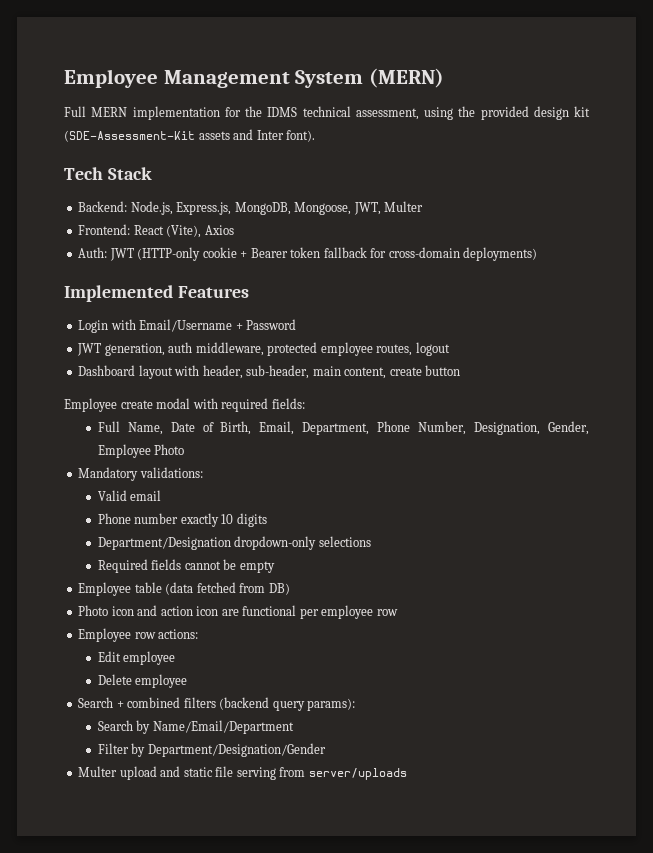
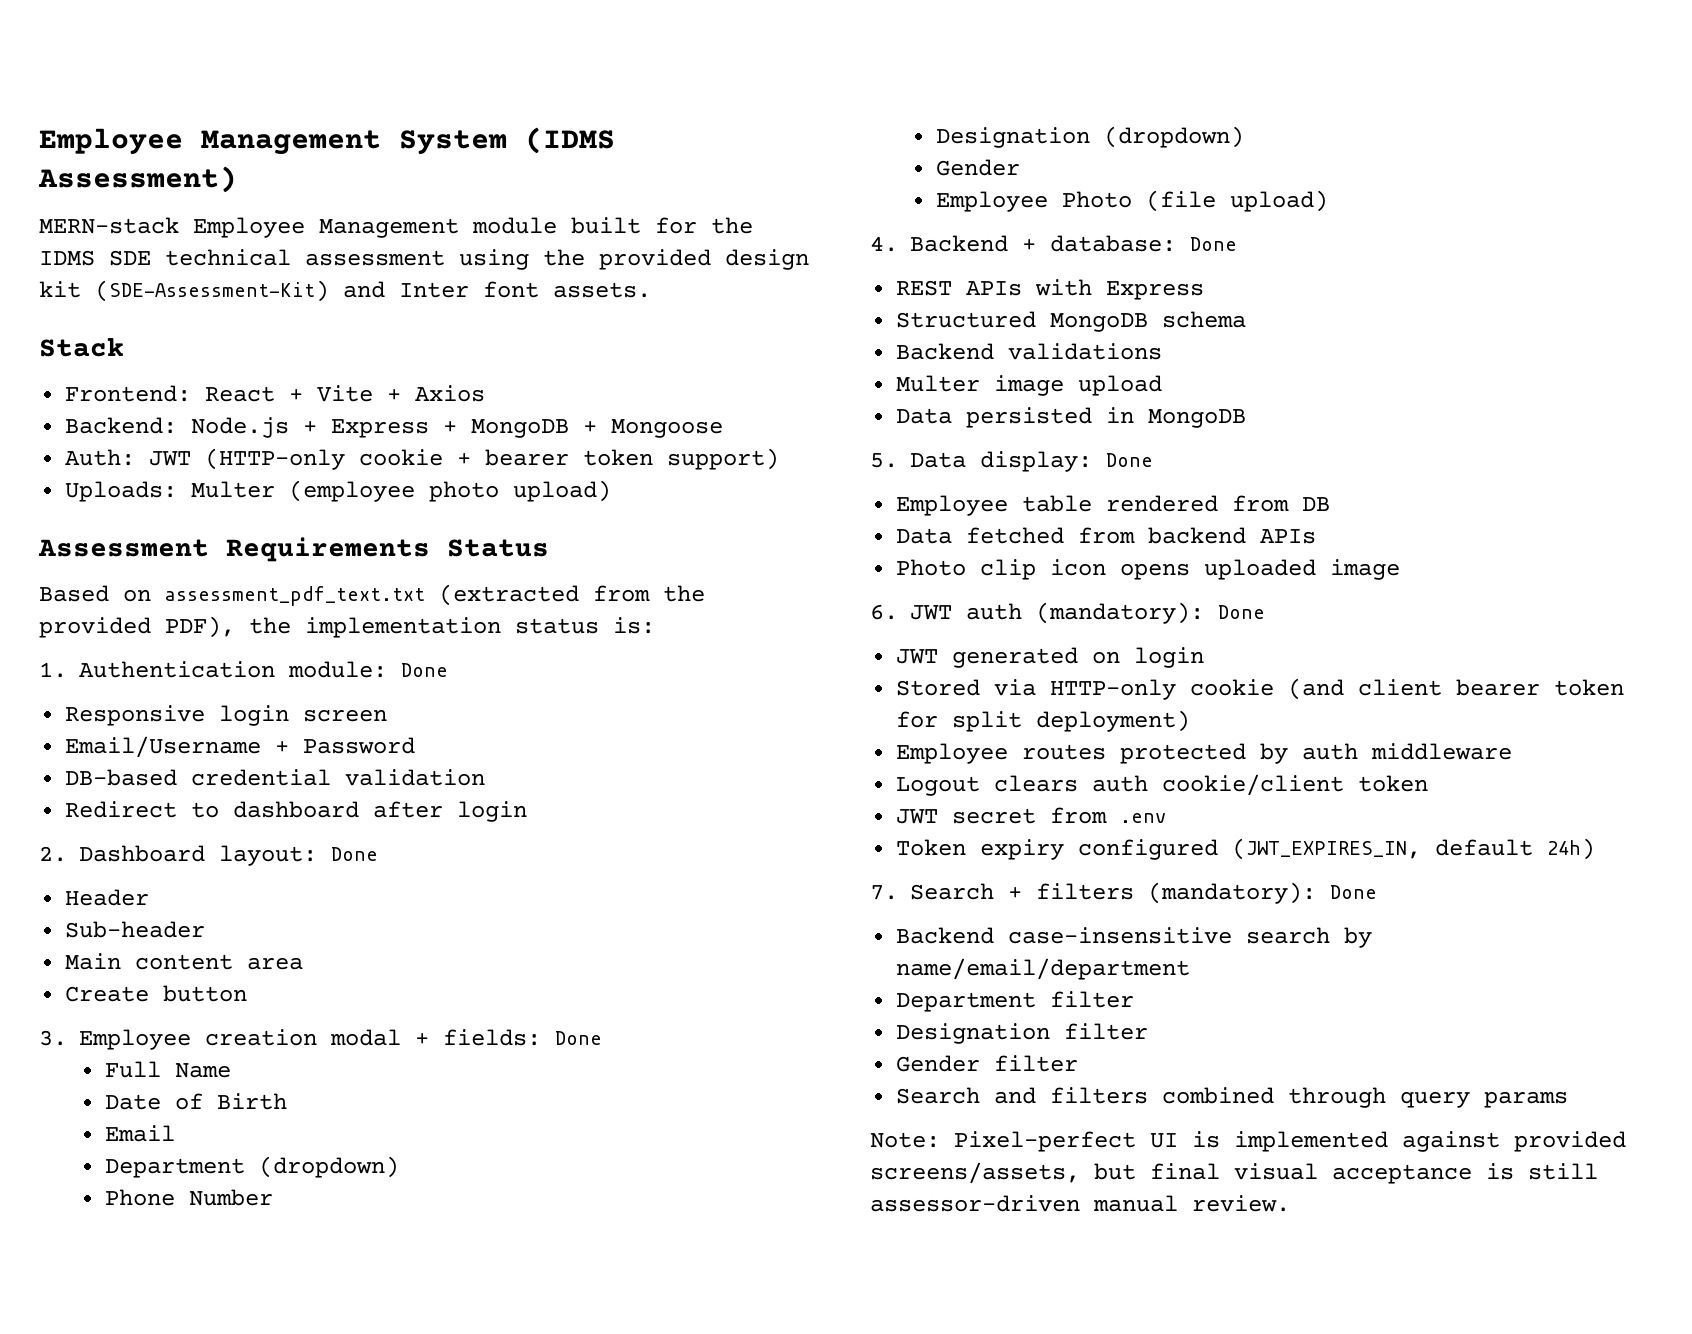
- Employee Management System (MERN)
- Full MERN implementation for the IDMS technical assessment, using the provided design kit (SDE-Assessment-Kit assets and Inter font).
- Tech Stack
- Backend: Node.js, Express.js, MongoDB, Mongoose, JWT, Multer
- Frontend: React (Vite), Axios
+ Employee Management System (IDMS Assessment)
+ MERN-stack Employee Management module built for the IDMS SDE technical assessment using the provided design kit (SDE-Assessment-Kit) and Inter font assets.
+ Stack
+ Frontend: React + Vite + Axios
+ Backend: Node.js + Express + MongoDB + Mongoose
- Auth: JWT (HTTP-only cookie + Bearer token fallback for cross-domain deployments)
- Implemented Features
- Login with Email/Username + Password
- JWT generation, auth middleware, protected employee routes, logout
- Dashboard layout with header, sub-header, main content, create button
- Employee create modal with required fields:
- Full Name, Date of Birth, Email, Department, Phone Number, Designation, Gender, Employee Photo
- Mandatory validations:
- Valid email
- Phone number exactly 10 digits
- Department/Designation dropdown-only selections
- Required fields cannot be empty
- Employee table (data fetched from DB)
- Photo icon and action icon are functional per employee row
- Employee row actions:
- Edit employee
- Delete employee
- Search + combined filters (backend query params):
- Search by Name/Email/Department
- Filter by Department/Designation/Gender
- Multer upload and static file serving from server/uploads
+ Auth: JWT (HTTP-only cookie + bearer token support)
+ Uploads: Multer (employee photo upload)
+ Assessment Requirements Status
+ Based on assessment_pdf_text.txt (extracted from the provided PDF), the implementation status is:
+ 1. Authentication module: Done
+ Responsive login screen
+ Email/Username + Password
+ DB-based credential validation
+ Redirect to dashboard after login
+ 2. Dashboard layout: Done
+ Header
+ Sub-header
+ Main content area
+ Create button
+ 3. Employee creation modal + fields: Done
+ Full Name
+ Date of Birth
+ Email
+ Department (dropdown)
+ Phone Number
+ Designation (dropdown)
+ Gender
+ Employee Photo (file upload)
+ 4. Backend + database: Done
+ REST APIs with Express
+ Structured MongoDB schema
+ Backend validations
+ Multer image upload
+ Data persisted in MongoDB
+ 5. Data display: Done
+ Employee table rendered from DB
+ Data fetched from backend APIs
+ Photo clip icon opens uploaded image
+ 6. JWT auth (mandatory): Done
+ JWT generated on login
+ Stored via HTTP-only cookie (and client bearer token for split deployment)
+ Employee routes protected by auth middleware
+ Logout clears auth cookie/client token
+ JWT secret from .env
+ Token expiry configured (JWT_EXPIRES_IN, default 24h)
+ 7. Search + filters (mandatory): Done
+ Backend case-insensitive search by name/email/department
+ Department filter
+ Designation filter
+ Gender filter
+ Search and filters combined through query params
+ Note: Pixel-perfect UI is implemented against provided screens/assets, but final visual acceptance is still assessor-driven manual review.

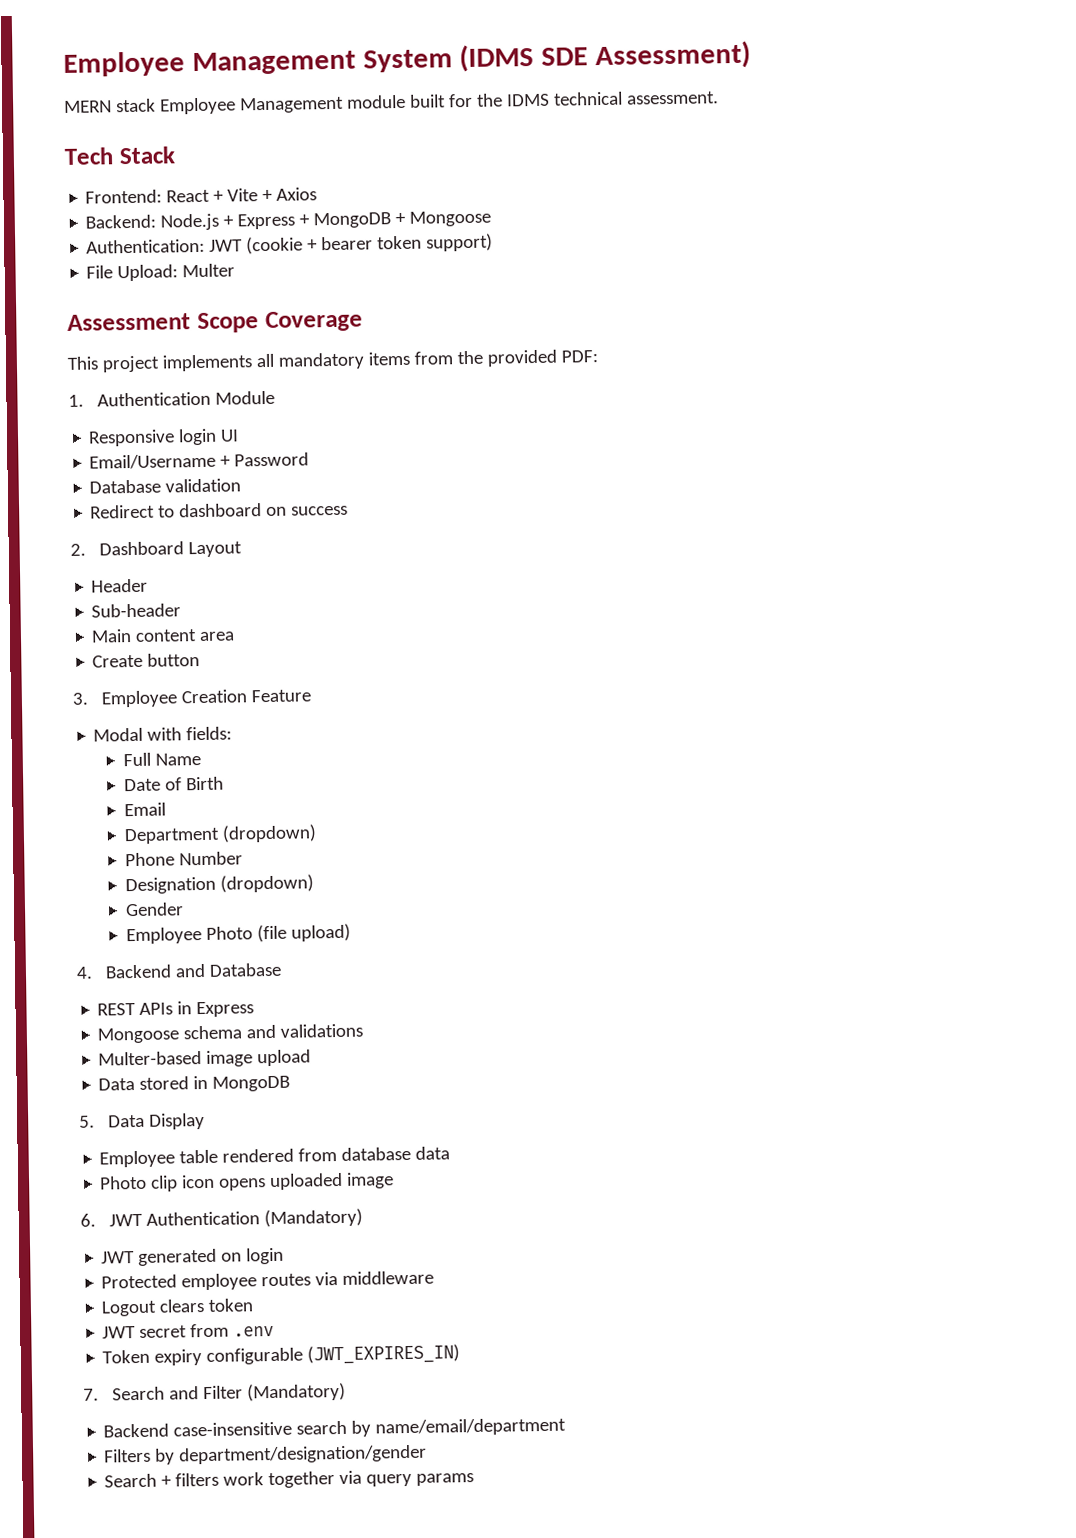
- Employee Management System (IDMS Assessment)
+ Employee Management System (IDMS SDE Assessment)
- MERN-stack Employee Management module built for the IDMS SDE technical assessment using the provided design kit (SDE-Assessment-Kit) and Inter font assets.
- Stack
+ MERN stack Employee Management module built for the IDMS technical assessment.
+ Tech Stack
- Auth: JWT (HTTP-only cookie + bearer token support)
+ Authentication: JWT (cookie + bearer token support)
- Uploads: Multer (employee photo upload)
- Assessment Requirements Status
- Based on assessment_pdf_text.txt (extracted from the provided PDF), the implementation status is:
+ File Upload: Multer
+ Assessment Scope Coverage
+ This project implements all mandatory items from the provided PDF:
- 1. Authentication module: Done
+ 1. Authentication Module
- Responsive login screen
+ Responsive login UI
- DB-based credential validation
+ Database validation
- Redirect to dashboard after login
+ Redirect to dashboard on success
- 2. Dashboard layout: Done
+ 2. Dashboard Layout
- 3. Employee creation modal + fields: Done
+ 3. Employee Creation Feature
+ Modal with fields:
- 4. Backend + database: Done
+ 4. Backend and Database
- REST APIs with Express
+ REST APIs in Express
- Structured MongoDB schema
- Backend validations
+ Mongoose schema and validations
- Multer image upload
+ Multer-based image upload
- Data persisted in MongoDB
+ Data stored in MongoDB
- 5. Data display: Done
+ 5. Data Display
- Employee table rendered from DB
- Data fetched from backend APIs
+ Employee table rendered from database data
- 6. JWT auth (mandatory): Done
+ 6. JWT Authentication (Mandatory)
- Stored via HTTP-only cookie (and client bearer token for split deployment)
- Employee routes protected by auth middleware
+ Protected employee routes via middleware
- Logout clears auth cookie/client token
+ Logout clears token
- Token expiry configured (JWT_EXPIRES_IN, default 24h)
- 7. Search + filters (mandatory): Done
+ Token expiry configurable (JWT_EXPIRES_IN)
+ 7. Search and Filter (Mandatory)
- Department filter
- Designation filter
- Gender filter
- Search and filters combined through query params
- Note: Pixel-perfect UI is implemented against provided screens/assets, but final visual acceptance is still assessor-driven manual review.
+ Filters by department/designation/gender
+ Search + filters work together via query params

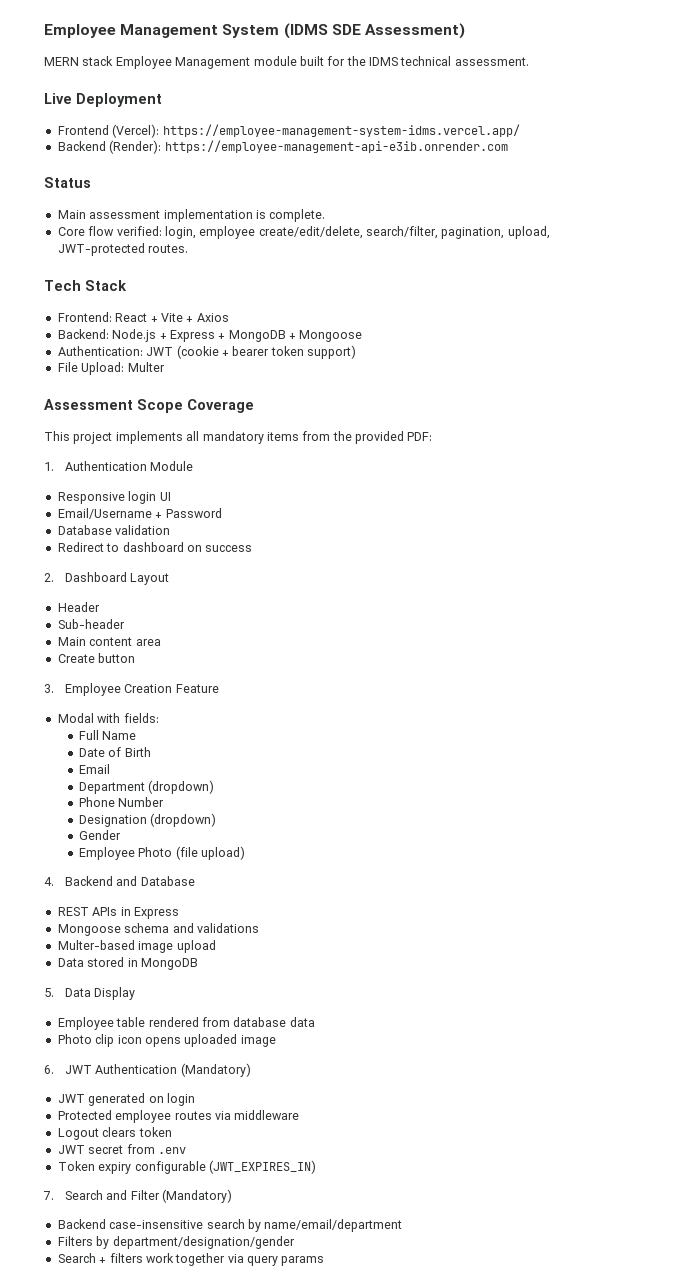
+ Live Deployment
+ Frontend (Vercel): https://employee-management-system-idms.vercel.app/
+ Backend (Render): https://employee-management-api-e3ib.onrender.com
+ Status
+ Main assessment implementation is complete.
+ Core flow verified: login, employee create/edit/delete, search/filter, pagination, upload, JWT-protected routes.

